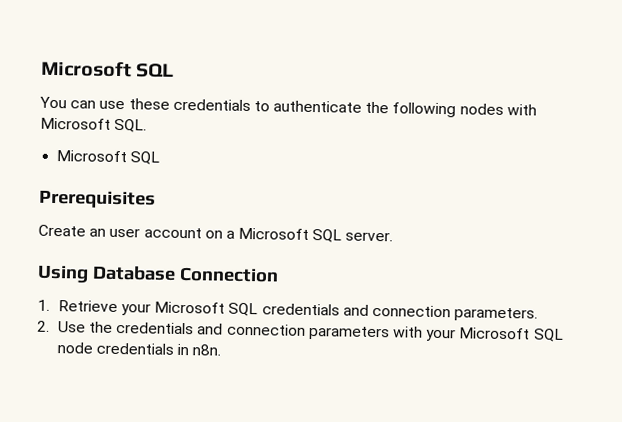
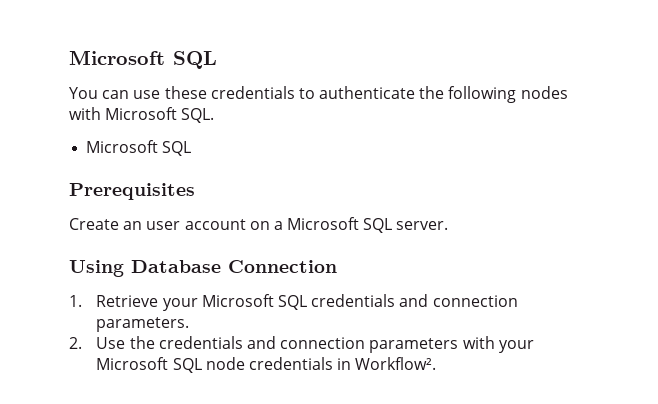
- 2. Use the credentials and connection parameters with your Microsoft SQL node credentials in n8n.
+ 2. Use the credentials and connection parameters with your Microsoft SQL node credentials in Workflow².

